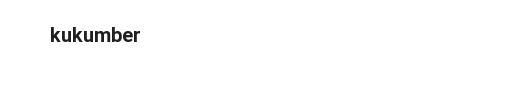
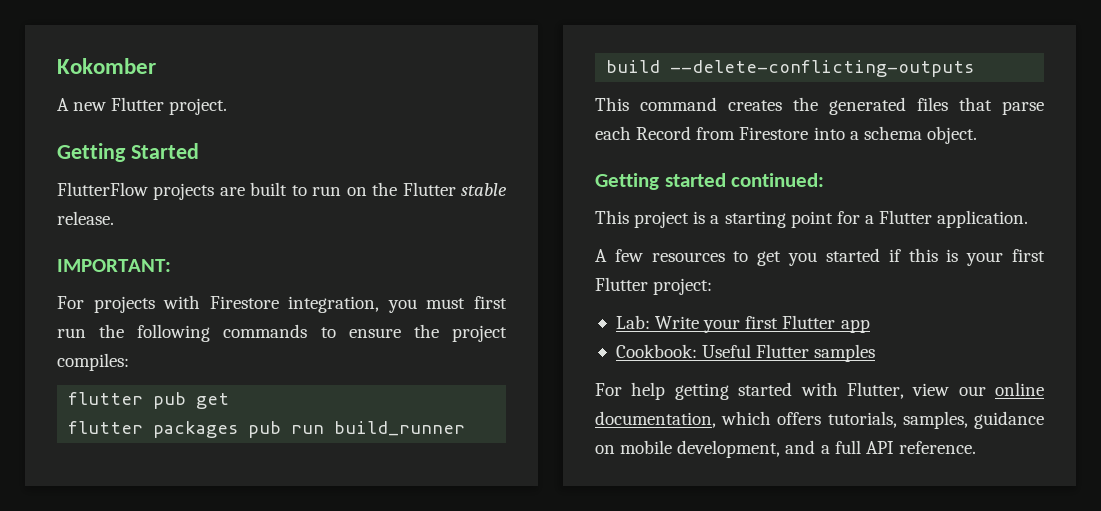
- kukumber
+ Kokomber
+ A new Flutter project.
+ Getting Started
+ FlutterFlow projects are built to run on the Flutter stable release.
+ IMPORTANT:
+ For projects with Firestore integration, you must first run the following commands to ensure the project compiles:
+ flutter pub get
+ flutter packages pub run build_runner build --delete-conflicting-outputs
+ This command creates the generated files that parse each Record from Firestore into a schema object.
+ Getting started continued:
+ This project is a starting point for a Flutter application.
+ A few resources to get you started if this is your first Flutter project:
+ Lab: Write your first Flutter app
+ Cookbook: Useful Flutter samples
+ For help getting started with Flutter, view our online documentation, which offers tutorials, samples, guidance on mobile development, and a full API reference.

